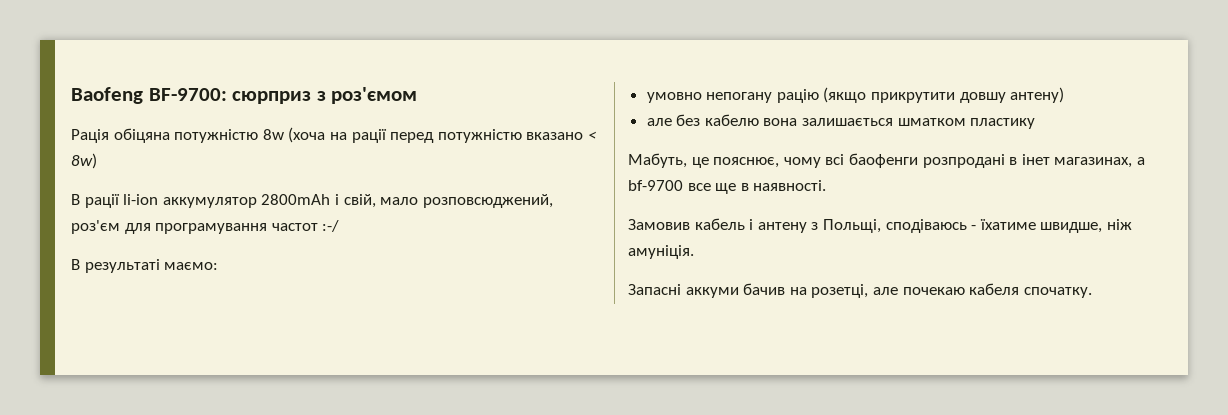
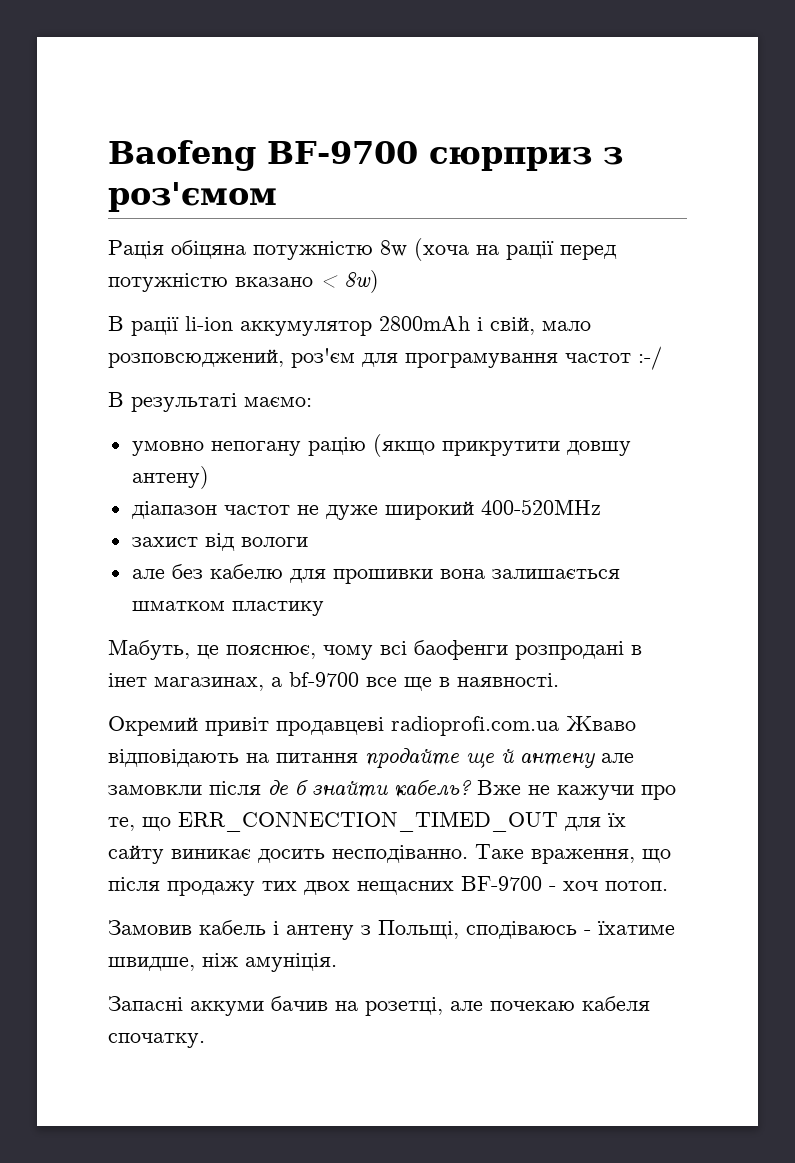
- Baofeng BF-9700: сюрприз з роз'ємом
+ Baofeng BF-9700 сюрприз з роз'ємом
+ діапазон частот не дуже широкий 400-520MHz
+ захист від вологи
- але без кабелю вона залишається шматком пластику
+ але без кабелю для прошивки вона залишається шматком пластику
+ Окремий привіт продавцеві radioprofi.com.ua Жваво відповідають на питання продайте ще й антену але замовкли після де б знайти кабель? Вже не кажучи про те, що ERR_CONNECTION_TIMED_OUT для їх сайту виникає досить несподіванно. Таке враження, що після продажу тих двох нещасних BF-9700 - хоч потоп.

